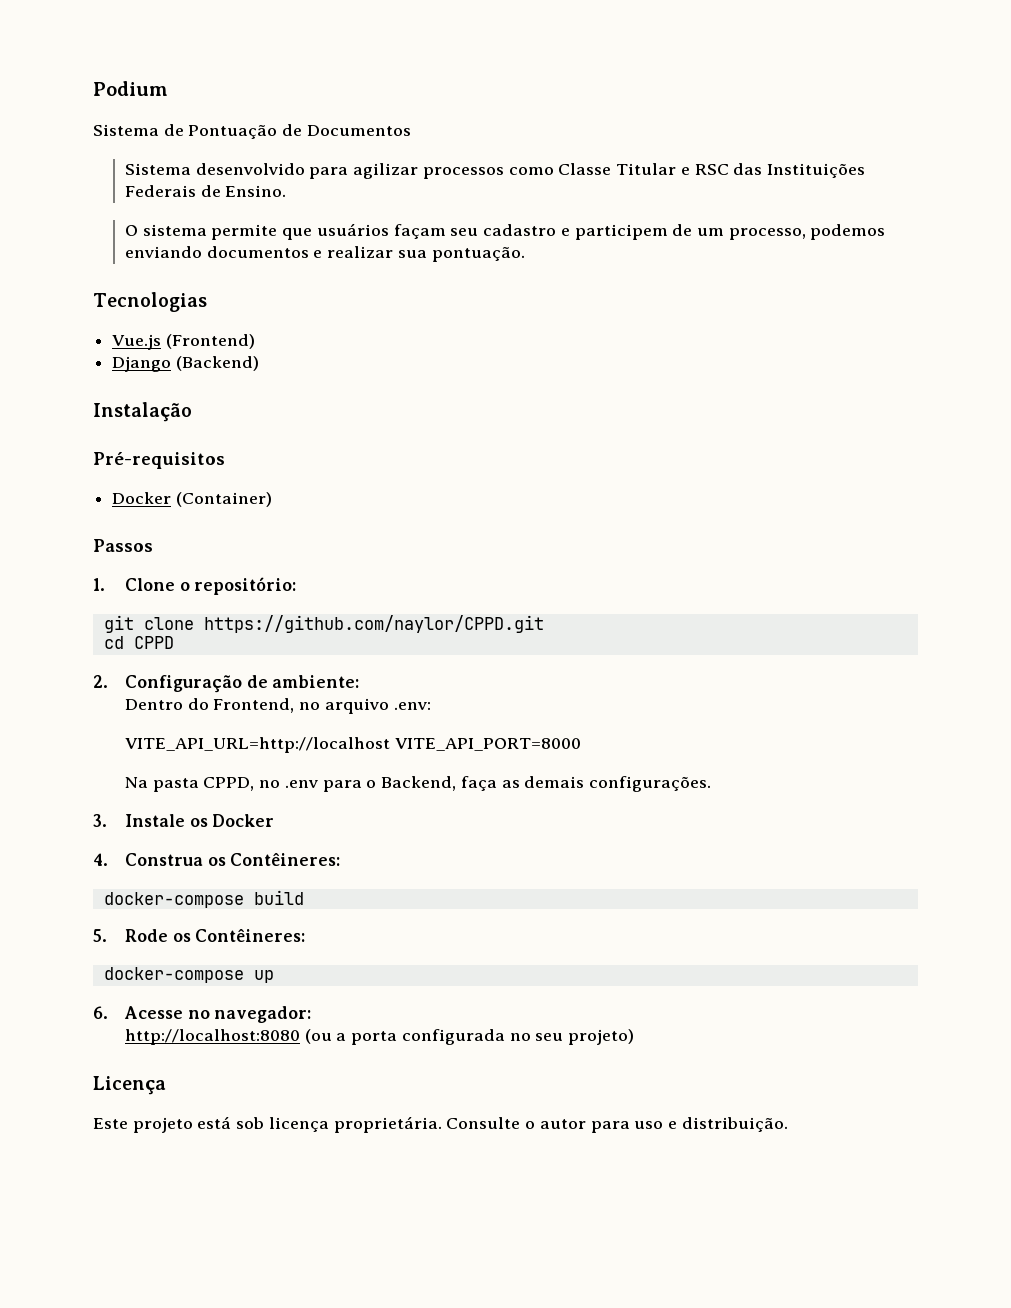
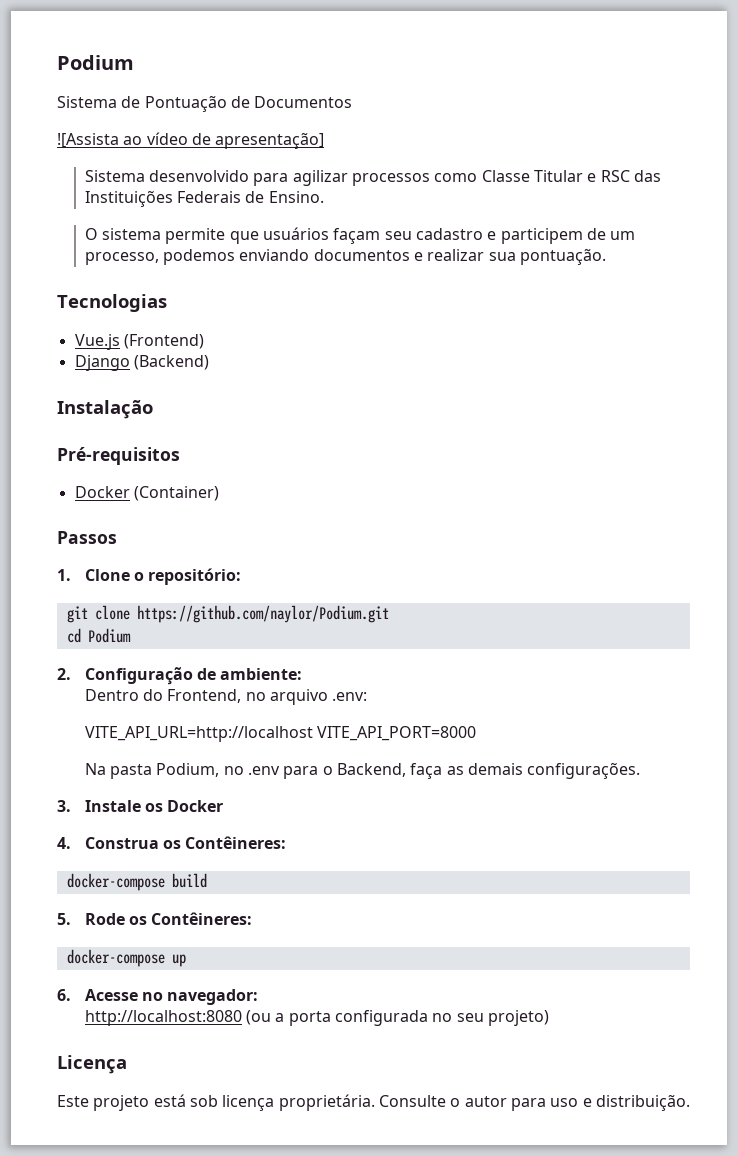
+ ![Assista ao vídeo de apresentação]
- git clone https://github.com/naylor/CPPD.git
+ git clone https://github.com/naylor/Podium.git
- cd CPPD
+ cd Podium
- Na pasta CPPD, no .env para o Backend, faça as demais configurações.
+ Na pasta Podium, no .env para o Backend, faça as demais configurações.

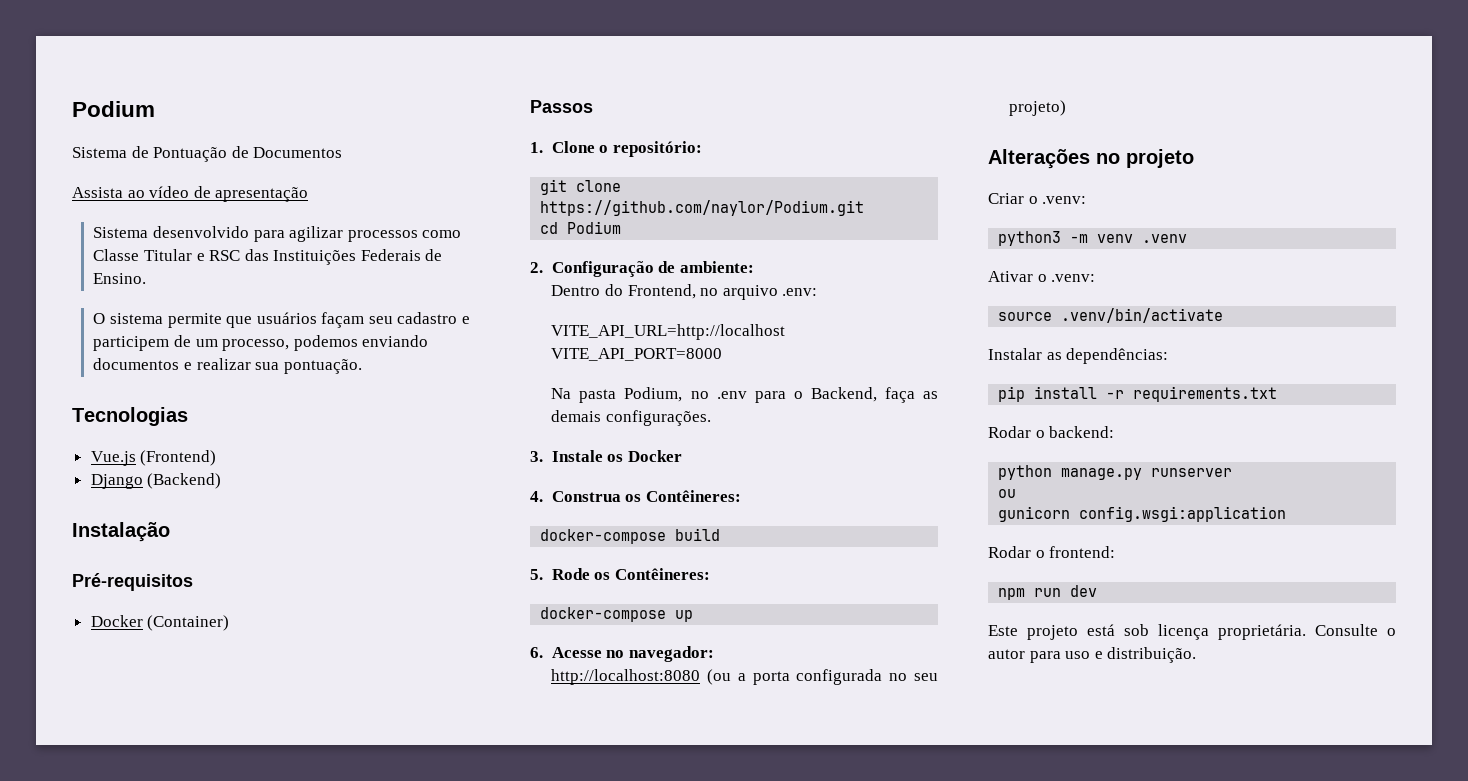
- ![Assista ao vídeo de apresentação]
+ Assista ao vídeo de apresentação
- Licença
+ Alterações no projeto
+ Criar o .venv:
+ python3 -m venv .venv
+ Ativar o .venv:
+ source .venv/bin/activate
+ Instalar as dependências:
+ pip install -r requirements.txt
+ Rodar o backend:
+ python manage.py runserver
+ ou
+ gunicorn config.wsgi:application
+ Rodar o frontend:
+ npm run dev

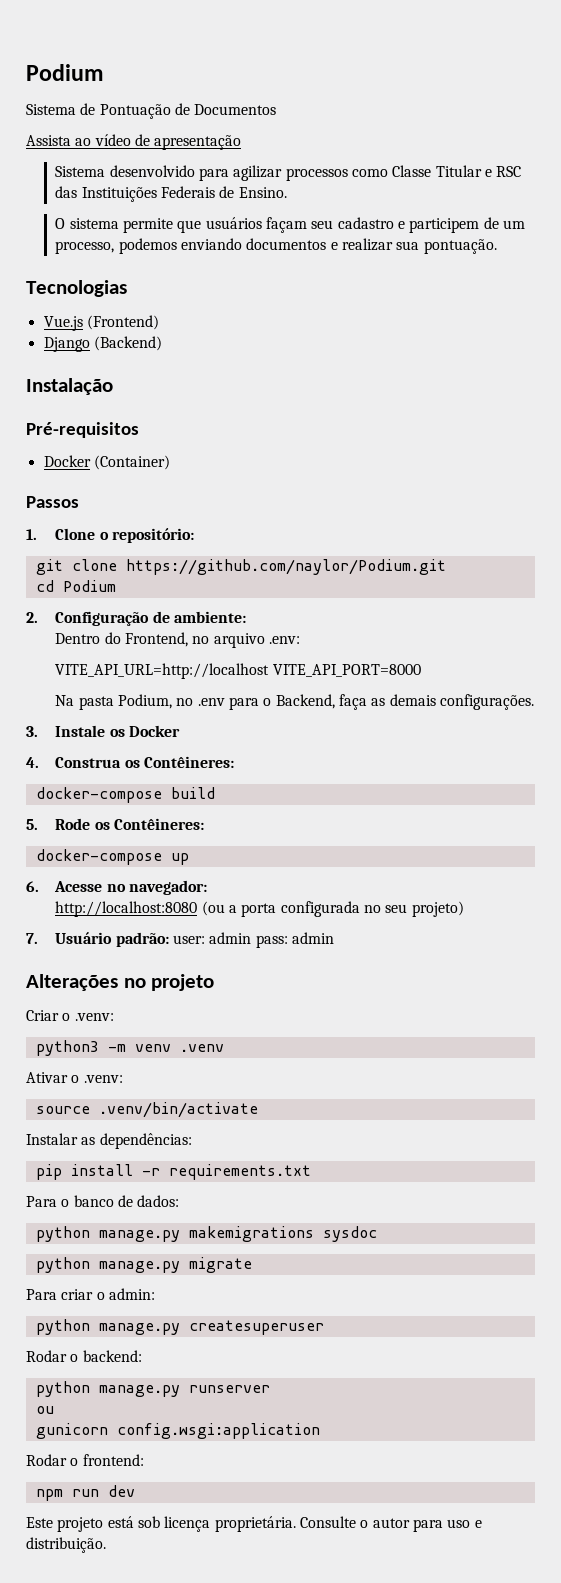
+ 7. Usuário padrão: user: admin pass: admin
+ Para o banco de dados:
+ python manage.py makemigrations sysdoc
+ python manage.py migrate
+ Para criar o admin:
+ python manage.py createsuperuser

